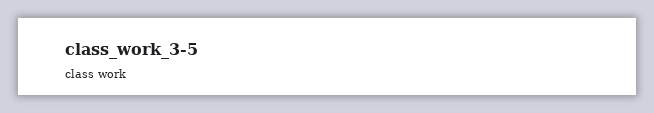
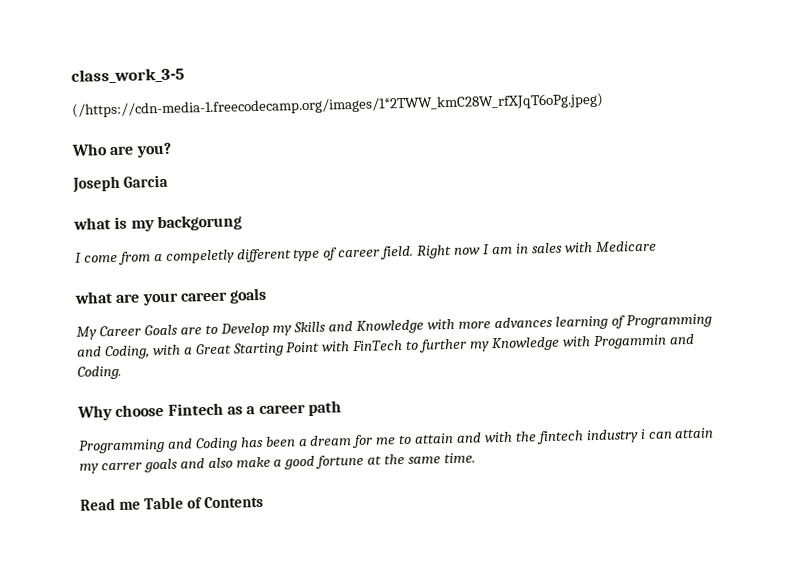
- class work
+ (/https://cdn-media-1.freecodecamp.org/images/1*2TWW_kmC28W_rfXJqT6oPg.jpeg)
+ Who are you?
+ Joseph Garcia
+ what is my backgorung
+ I come from a compeletly different type of career field. Right now I am in sales with Medicare
+ what are your career goals
+ My Career Goals are to Develop my Skills and Knowledge with more advances learning of Programming and Coding, with a Great Starting Point with FinTech to further my Knowledge with Progammin and Coding.
+ Why choose Fintech as a career path
+ Programming and Coding has been a dream for me to attain and with the fintech industry i can attain my carrer goals and also make a good fortune at the same time.
+ Read me Table of Contents

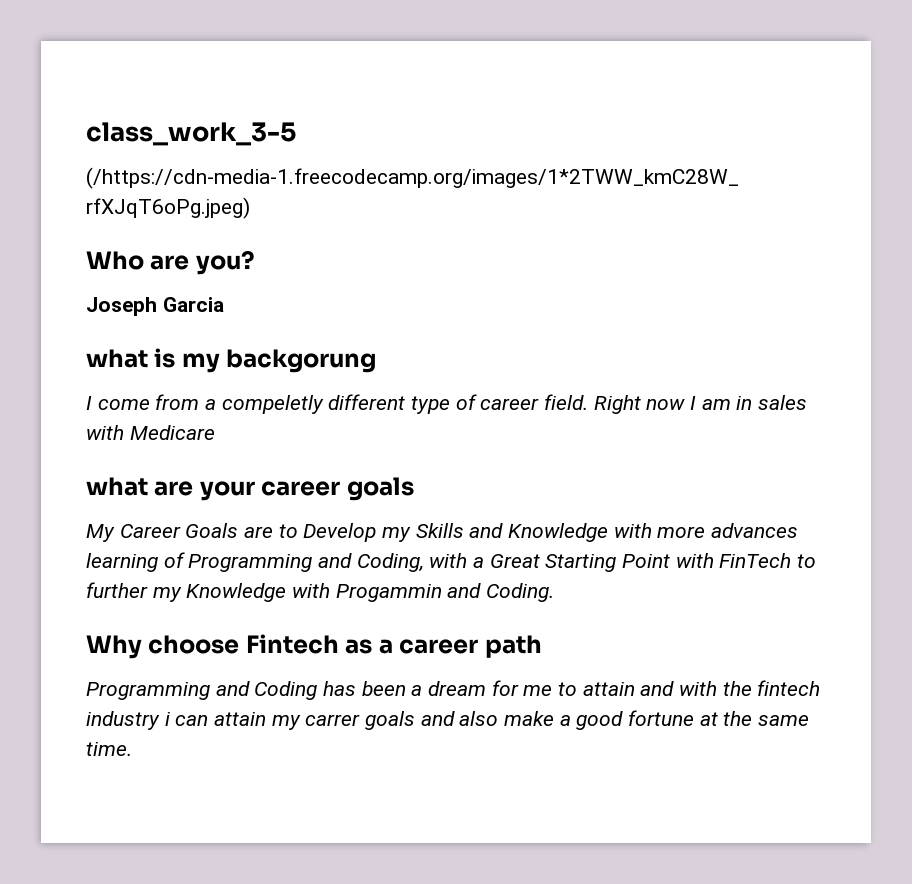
- Read me Table of Contents

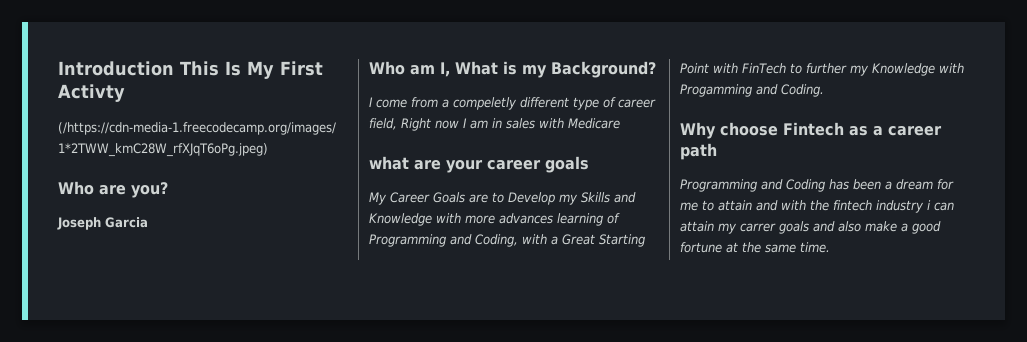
- class_work_3-5
+ Introduction This Is My First Activty
- what is my backgorung
+ Who am I, What is my Background?
- I come from a compeletly different type of career field. Right now I am in sales with Medicare
+ I come from a compeletly different type of career field, Right now I am in sales with Medicare
- My Career Goals are to Develop my Skills and Knowledge with more advances learning of Programming and Coding, with a Great Starting Point with FinTech to further my Knowledge with Progammin and Coding.
+ My Career Goals are to Develop my Skills and Knowledge with more advances learning of Programming and Coding, with a Great Starting Point with FinTech to further my Knowledge with Progamming and Coding.

